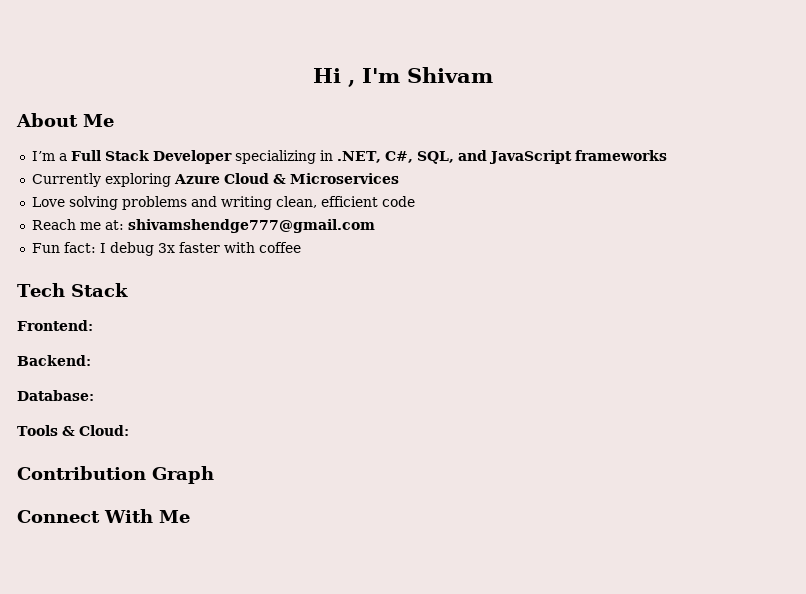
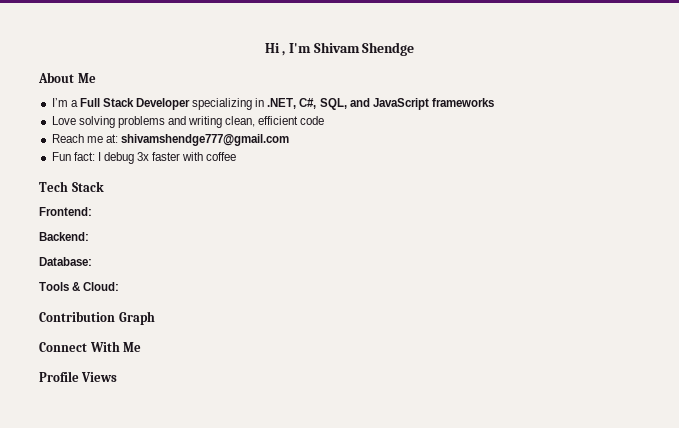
- Hi , I'm Shivam
+ Hi , I'm Shivam Shendge
- Currently exploring Azure Cloud & Microservices
+ Profile Views

